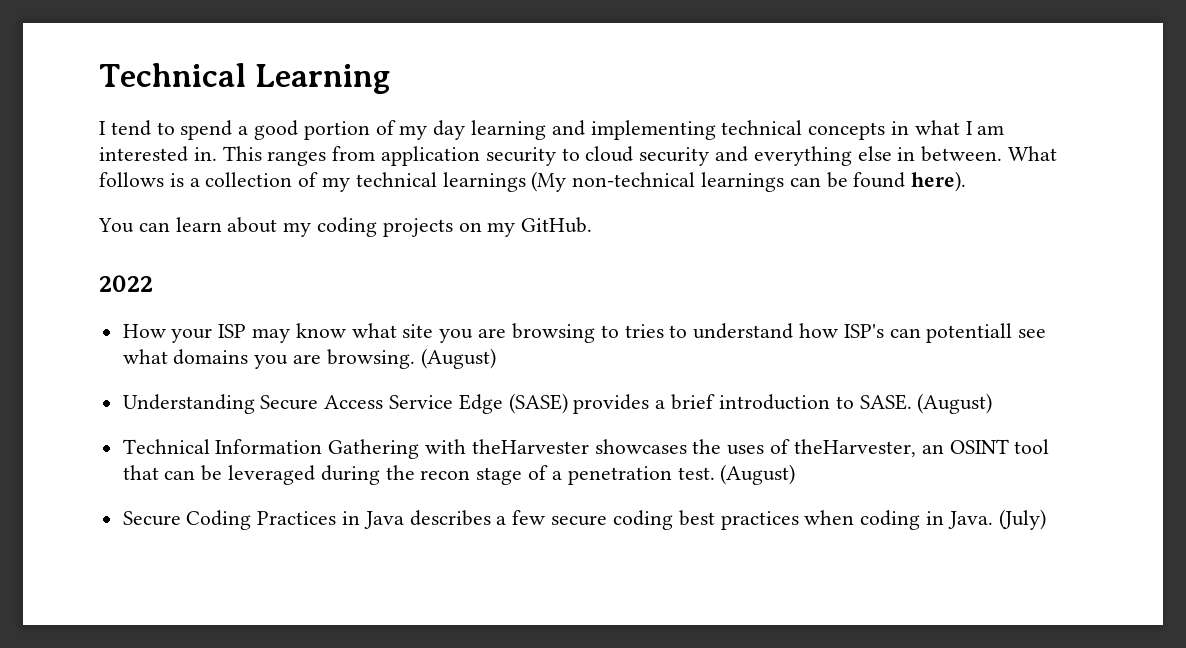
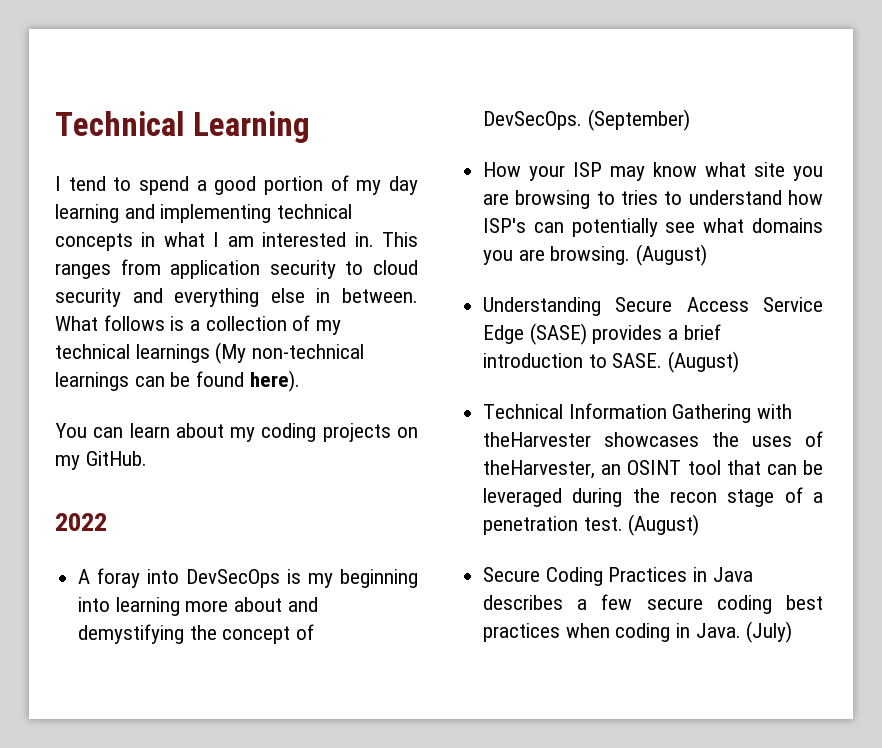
+ A foray into DevSecOps is my beginning into learning more about and demystifying the concept of DevSecOps. (September)
- How your ISP may know what site you are browsing to tries to understand how ISP's can potentiall see what domains you are browsing.
+ How your ISP may know what site you are browsing to tries to understand how ISP's can potentially see what domains you are browsing.

